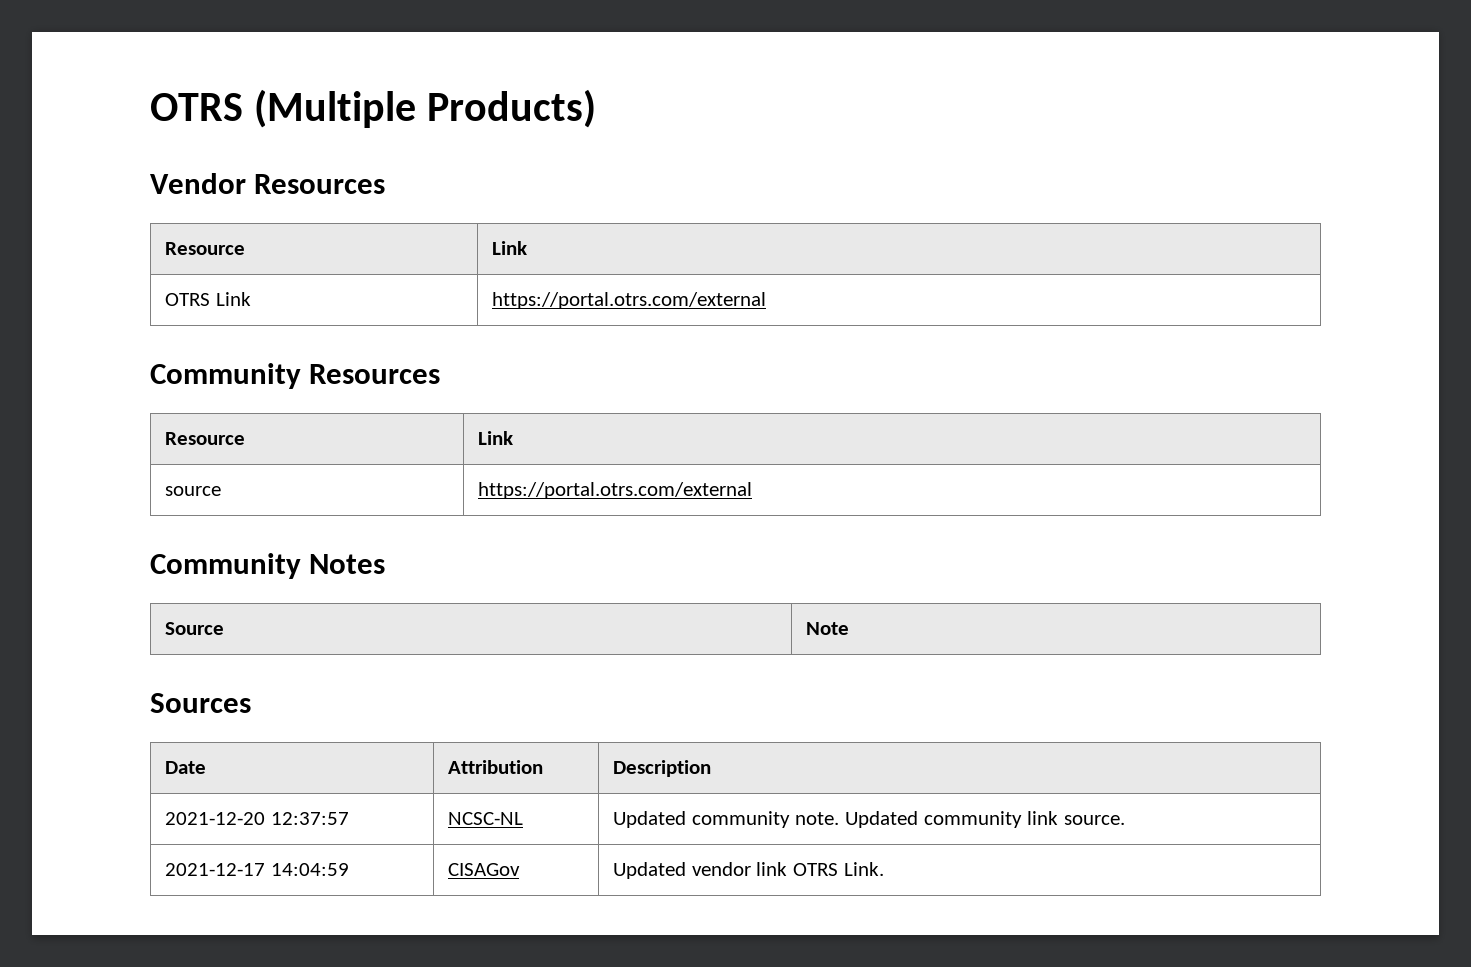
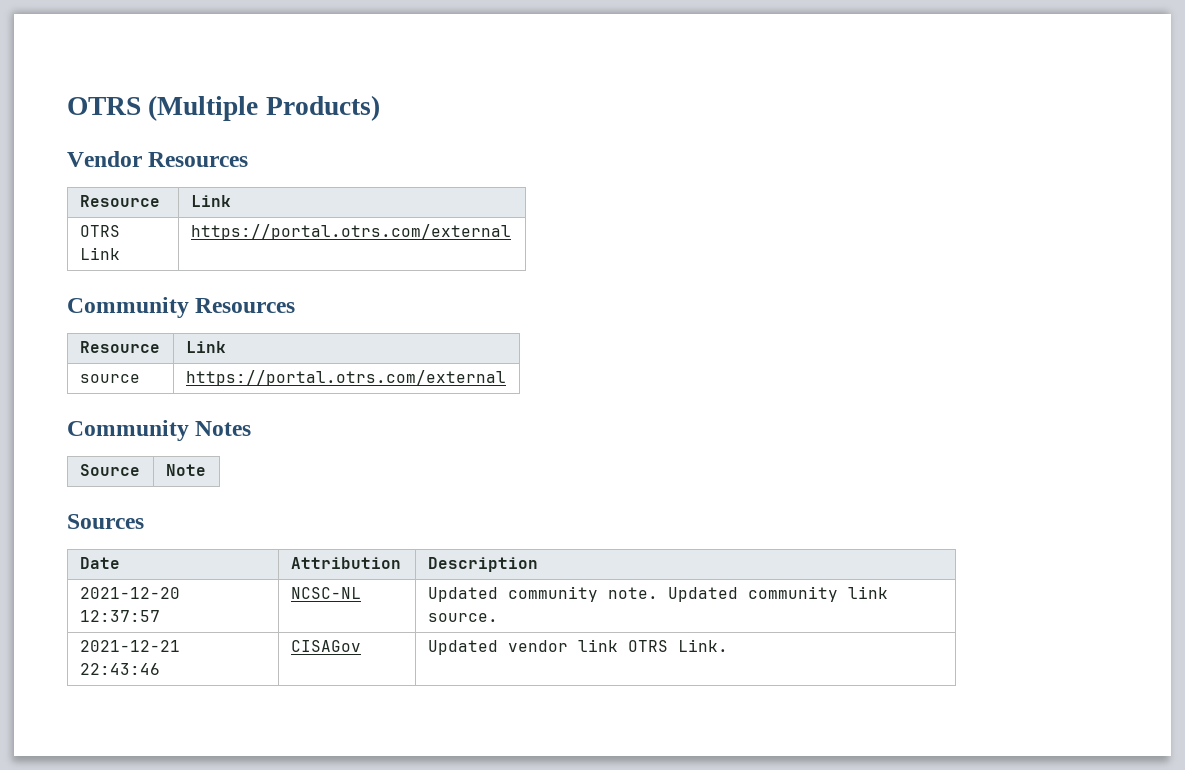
- 2021-12-17 14:04:59 | CISAGov | Updated vendor link OTRS Link.
+ 2021-12-21 22:43:46 | CISAGov | Updated vendor link OTRS Link.

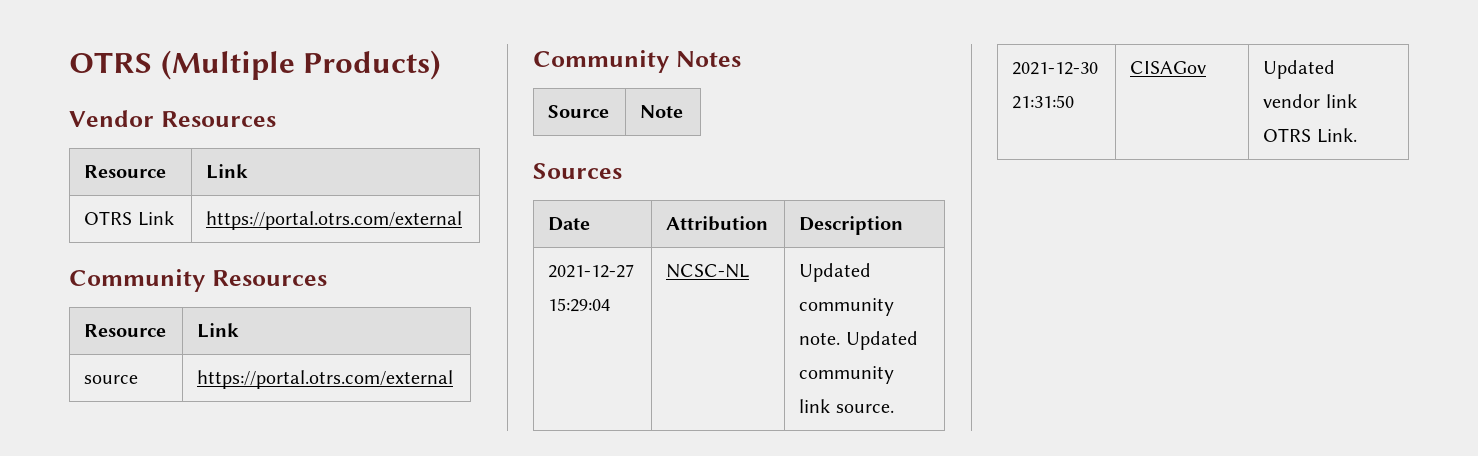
- 2021-12-20 12:37:57 | NCSC-NL | Updated community note. Updated community link source.
+ 2021-12-27 15:29:04 | NCSC-NL | Updated community note. Updated community link source.
- 2021-12-21 22:43:46 | CISAGov | Updated vendor link OTRS Link.
+ 2021-12-30 21:31:50 | CISAGov | Updated vendor link OTRS Link.

